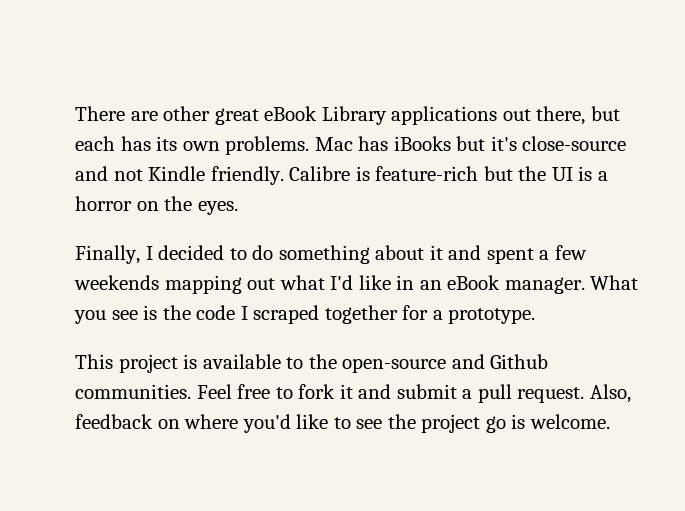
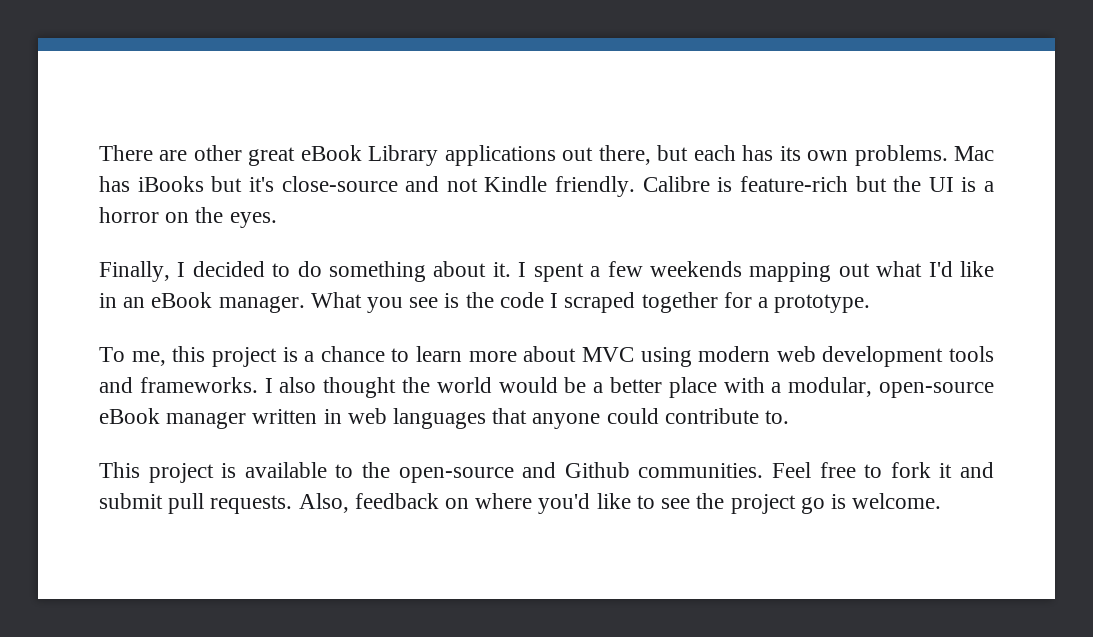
- Finally, I decided to do something about it and spent a few weekends mapping out what I'd like in an eBook manager.
+ Finally, I decided to do something about it. I spent a few weekends mapping out what I'd like in an eBook manager.
+ To me, this project is a chance to learn more about MVC using modern web development tools and frameworks. I also thought the world would be a better place with a modular, open-source eBook manager written in web languages that anyone could contribute to.
- Feel free to fork it and submit a pull request.
+ Feel free to fork it and submit pull requests.

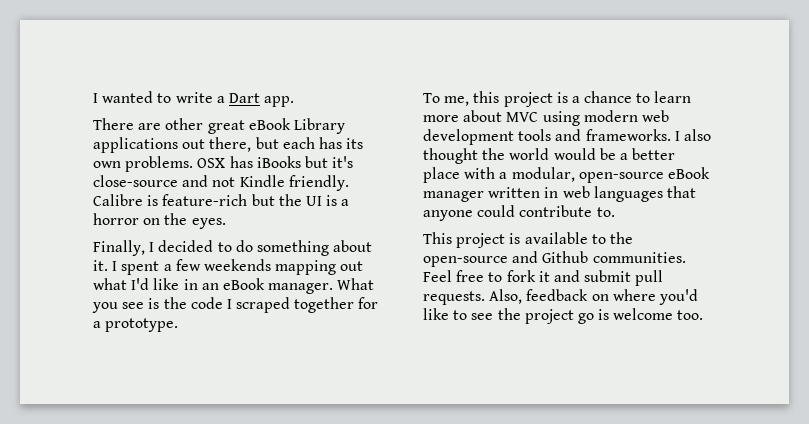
+ I wanted to write a Dart app.
- Mac has iBooks but it's close-source and not Kindle friendly.
+ OSX has iBooks but it's close-source and not Kindle friendly.
- Also, feedback on where you'd like to see the project go is welcome.
+ Also, feedback on where you'd like to see the project go is welcome too.

